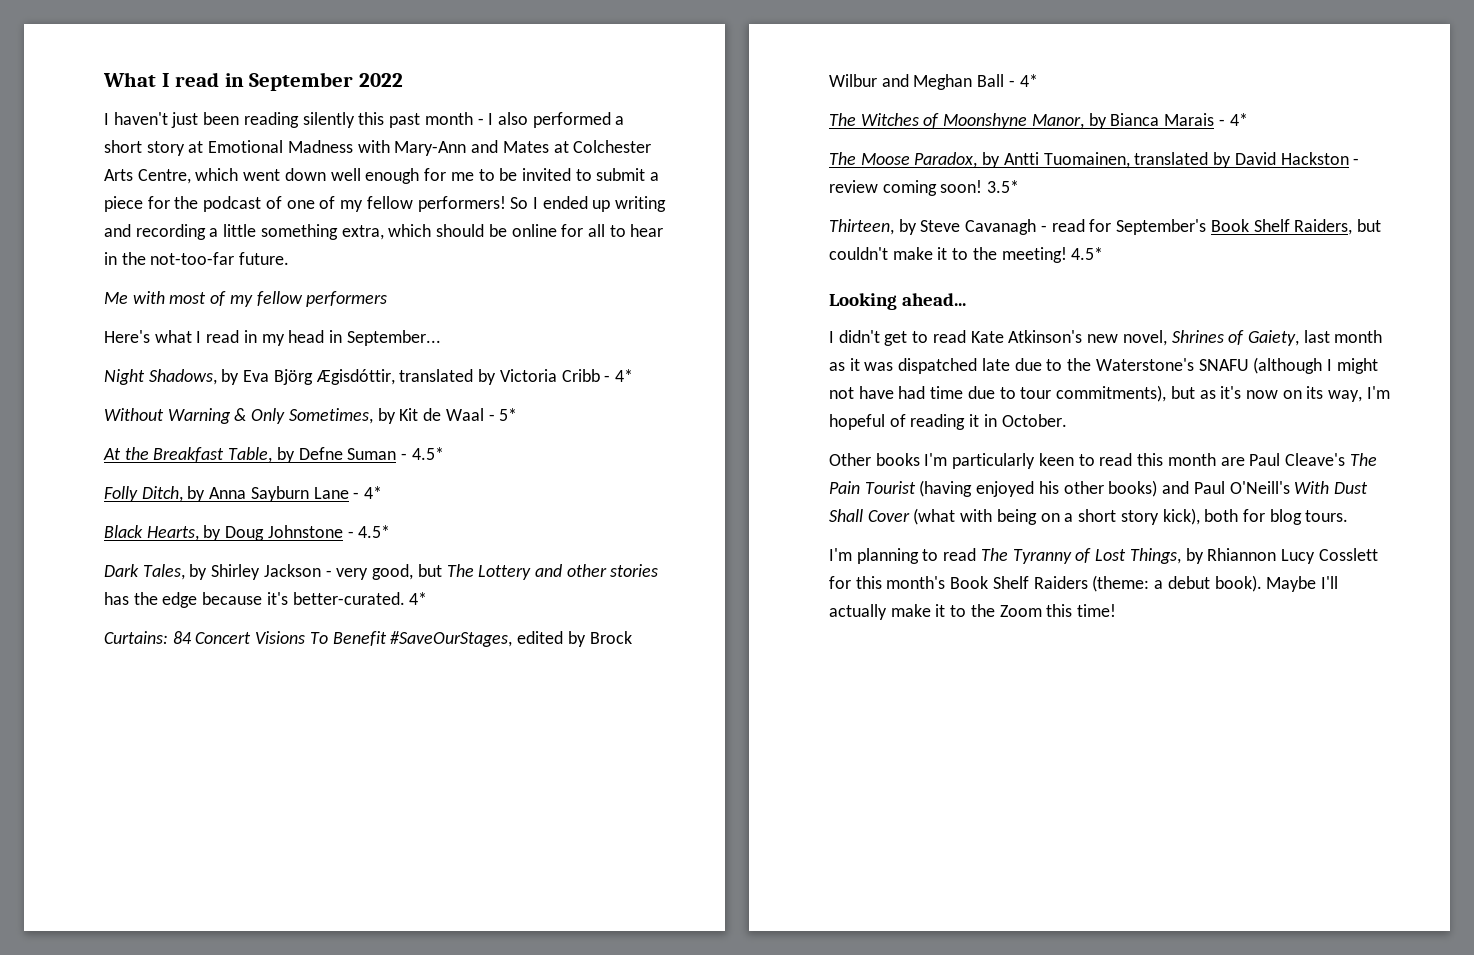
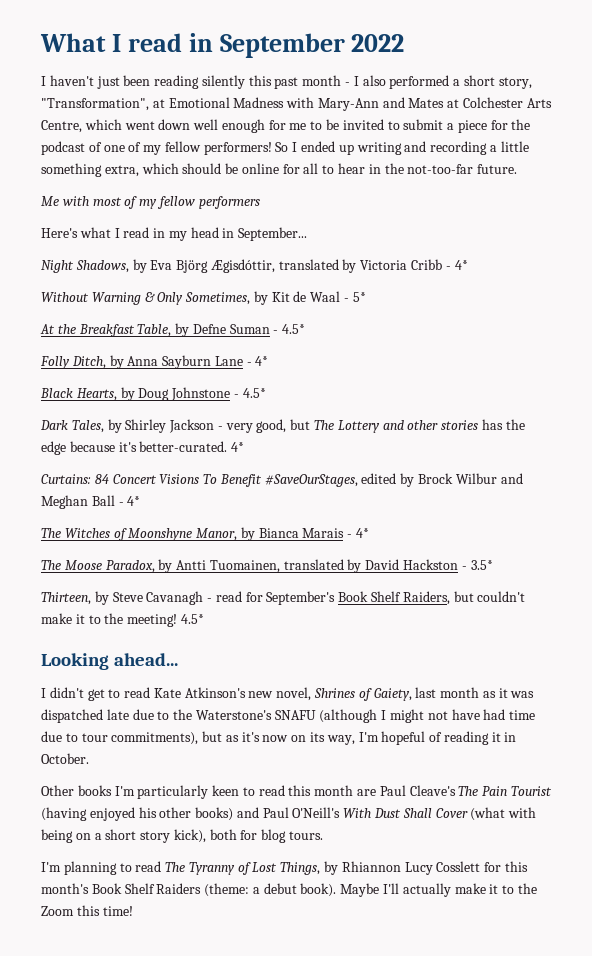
- I haven't just been reading silently this past month - I also performed a short story at Emotional Madness with Mary-Ann and Mates at Colchester Arts Centre, which went down well enough for me to be invited to submit a piece for the podcast of one of my fellow performers!
+ I haven't just been reading silently this past month - I also performed a short story, "Transformation", at Emotional Madness with Mary-Ann and Mates at Colchester Arts Centre, which went down well enough for me to be invited to submit a piece for the podcast of one of my fellow performers!
- The Moose Paradox, by Antti Tuomainen, translated by David Hackston - review coming soon! 3.5*
+ The Moose Paradox, by Antti Tuomainen, translated by David Hackston - 3.5*

